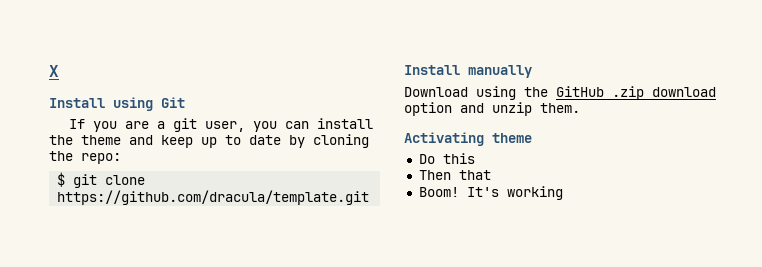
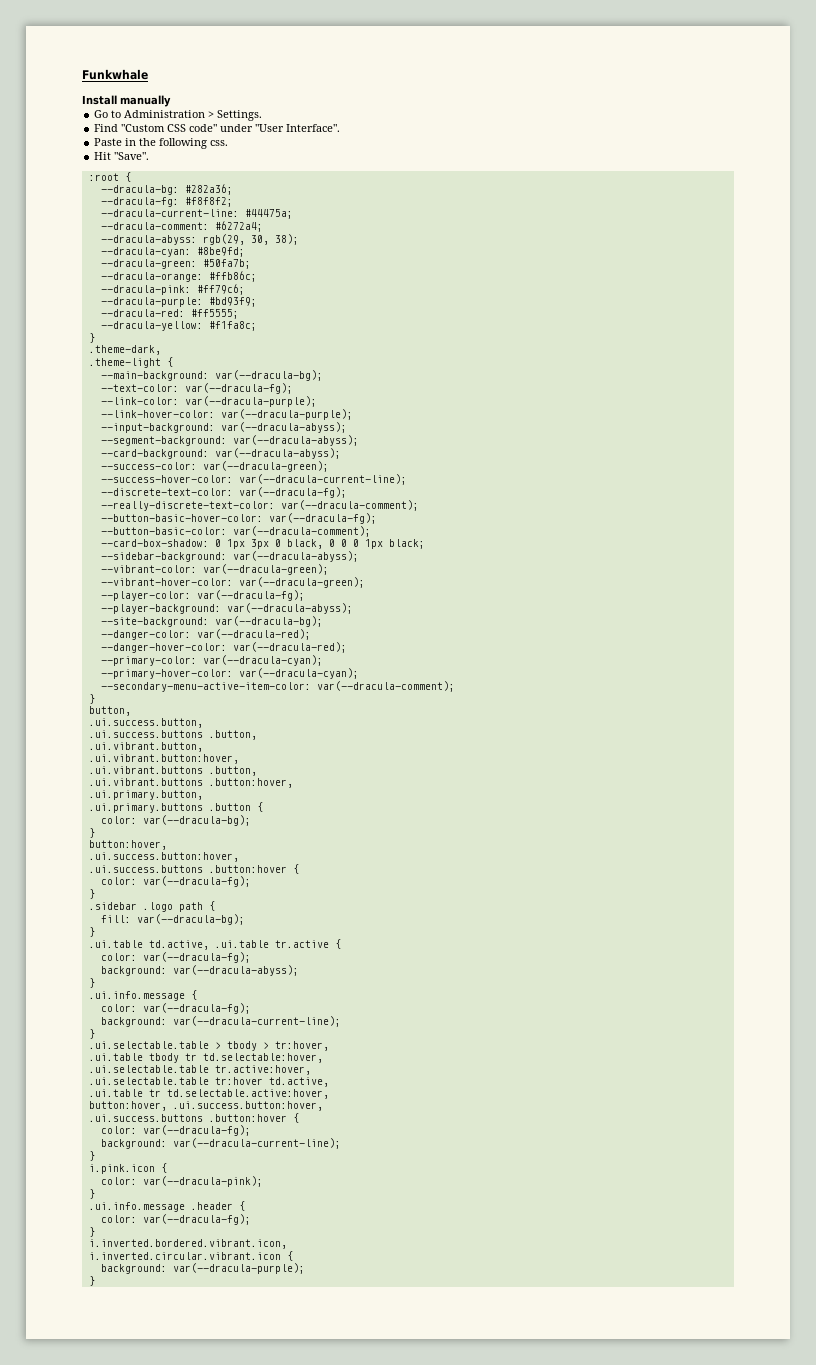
- X
- Install using Git
- If you are a git user, you can install the theme and keep up to date by cloning the repo:
- $ git clone https://github.com/dracula/template.git
+ Funkwhale
  Install manually
- Download using the GitHub .zip download option and unzip them.
- Activating theme
- Do this
- Then that
- Boom! It's working
+ Go to Administration > Settings.
+ Find "Custom CSS code" under "User Interface".
+ Paste in the following css.
+ Hit "Save".
+ :root {
+ --dracula-bg: #282a36;
+ --dracula-fg: #f8f8f2;
+ --dracula-current-line: #44475a;
+ --dracula-comment: #6272a4;
+ --dracula-abyss: rgb(29, 30, 38);
+ --dracula-cyan: #8be9fd;
+ --dracula-green: #50fa7b;
+ --dracula-orange: #ffb86c;
+ --dracula-pink: #ff79c6;
+ --dracula-purple: #bd93f9;
+ --dracula-red: #ff5555;
+ --dracula-yellow: #f1fa8c;
+ }
+ .theme-dark,
+ .theme-light {
+ --main-background: var(--dracula-bg);
+ --text-color: var(--dracula-fg);
+ --link-color: var(--dracula-purple);
+ --link-hover-color: var(--dracula-purple);
+ --input-background: var(--dracula-abyss);
+ --segment-background: var(--dracula-abyss);
+ --card-background: var(--dracula-abyss);
+ --success-color: var(--dracula-green);
+ --success-hover-color: var(--dracula-current-line);
+ --discrete-text-color: var(--dracula-fg);
+ --really-discrete-text-color: var(--dracula-comment);
+ --button-basic-hover-color: var(--dracula-fg);
+ --button-basic-color: var(--dracula-comment);
+ --card-box-shadow: 0 1px 3px 0 black, 0 0 0 1px black;
+ --sidebar-background: var(--dracula-abyss);
+ --vibrant-color: var(--dracula-green);
+ --vibrant-hover-color: var(--dracula-green);
+ --player-color: var(--dracula-fg);
+ --player-background: var(--dracula-abyss);
+ --site-background: var(--dracula-bg);
+ --danger-color: var(--dracula-red);
+ --danger-hover-color: var(--dracula-red);
+ --primary-color: var(--dracula-cyan);
+ --primary-hover-color: var(--dracula-cyan);
+ --secondary-menu-active-item-color: var(--dracula-comment);
+ }
+ button,
+ .ui.success.button,
+ .ui.success.buttons .button,
+ .ui.vibrant.button,
+ .ui.vibrant.button:hover,
+ .ui.vibrant.buttons .button,
+ .ui.vibrant.buttons .button:hover,
+ .ui.primary.button,
+ .ui.primary.buttons .button {
+ color: var(--dracula-bg);
+ }
+ button:hover,
+ .ui.success.button:hover,
+ .ui.success.buttons .button:hover {
+ color: var(--dracula-fg);
+ }
+ .sidebar .logo path {
+ fill: var(--dracula-bg);
+ }
+ .ui.table td.active, .ui.table tr.active {
+ color: var(--dracula-fg);
+ background: var(--dracula-abyss);
+ }
+ .ui.info.message {
+ color: var(--dracula-fg);
+ background: var(--dracula-current-line);
+ }
+ .ui.selectable.table > tbody > tr:hover,
+ .ui.table tbody tr td.selectable:hover,
+ .ui.selectable.table tr.active:hover,
+ .ui.selectable.table tr:hover td.active,
+ .ui.table tr td.selectable.active:hover,
+ button:hover, .ui.success.button:hover,
+ .ui.success.buttons .button:hover {
+ color: var(--dracula-fg);
+ background: var(--dracula-current-line);
+ }
+ i.pink.icon {
+ color: var(--dracula-pink);
+ }
+ .ui.info.message .header {
+ color: var(--dracula-fg);
+ }
+ i.inverted.bordered.vibrant.icon,
+ i.inverted.circular.vibrant.icon {
+ background: var(--dracula-purple);
+ }

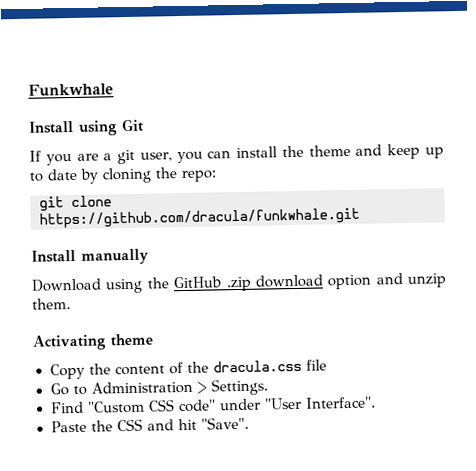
+ Install using Git
+ If you are a git user, you can install the theme and keep up to date by cloning the repo:
+ git clone https://github.com/dracula/funkwhale.git
  Install manually
+ Download using the GitHub .zip download option and unzip them.
+ Activating theme
+ Copy the content of the dracula.css file
- Paste in the following css.
- Hit "Save".
- :root {
- --dracula-bg: #282a36;
- --dracula-fg: #f8f8f2;
- --dracula-current-line: #44475a;
- --dracula-comment: #6272a4;
- --dracula-abyss: rgb(29, 30, 38);
- --dracula-cyan: #8be9fd;
- --dracula-green: #50fa7b;
- --dracula-orange: #ffb86c;
- --dracula-pink: #ff79c6;
- --dracula-purple: #bd93f9;
- --dracula-red: #ff5555;
- --dracula-yellow: #f1fa8c;
- }
- .theme-dark,
- .theme-light {
- --main-background: var(--dracula-bg);
- --text-color: var(--dracula-fg);
- --link-color: var(--dracula-purple);
- --link-hover-color: var(--dracula-purple);
- --input-background: var(--dracula-abyss);
- --segment-background: var(--dracula-abyss);
- --card-background: var(--dracula-abyss);
- --success-color: var(--dracula-green);
- --success-hover-color: var(--dracula-current-line);
- --discrete-text-color: var(--dracula-fg);
- --really-discrete-text-color: var(--dracula-comment);
- --button-basic-hover-color: var(--dracula-fg);
- --button-basic-color: var(--dracula-comment);
- --card-box-shadow: 0 1px 3px 0 black, 0 0 0 1px black;
- --sidebar-background: var(--dracula-abyss);
- --vibrant-color: var(--dracula-green);
- --vibrant-hover-color: var(--dracula-green);
- --player-color: var(--dracula-fg);
- --player-background: var(--dracula-abyss);
- --site-background: var(--dracula-bg);
- --danger-color: var(--dracula-red);
- --danger-hover-color: var(--dracula-red);
- --primary-color: var(--dracula-cyan);
- --primary-hover-color: var(--dracula-cyan);
- --secondary-menu-active-item-color: var(--dracula-comment);
- }
- button,
- .ui.success.button,
- .ui.success.buttons .button,
- .ui.vibrant.button,
- .ui.vibrant.button:hover,
- .ui.vibrant.buttons .button,
- .ui.vibrant.buttons .button:hover,
- .ui.primary.button,
- .ui.primary.buttons .button {
- color: var(--dracula-bg);
- }
- button:hover,
- .ui.success.button:hover,
- .ui.success.buttons .button:hover {
- color: var(--dracula-fg);
- }
- .sidebar .logo path {
- fill: var(--dracula-bg);
- }
- .ui.table td.active, .ui.table tr.active {
- color: var(--dracula-fg);
- background: var(--dracula-abyss);
- }
- .ui.info.message {
- color: var(--dracula-fg);
- background: var(--dracula-current-line);
- }
- .ui.selectable.table > tbody > tr:hover,
- .ui.table tbody tr td.selectable:hover,
- .ui.selectable.table tr.active:hover,
- .ui.selectable.table tr:hover td.active,
- .ui.table tr td.selectable.active:hover,
- button:hover, .ui.success.button:hover,
- .ui.success.buttons .button:hover {
- color: var(--dracula-fg);
- background: var(--dracula-current-line);
- }
- i.pink.icon {
- color: var(--dracula-pink);
- }
- .ui.info.message .header {
- color: var(--dracula-fg);
- }
- i.inverted.bordered.vibrant.icon,
- i.inverted.circular.vibrant.icon {
- background: var(--dracula-purple);
- }
+ Paste the CSS and hit "Save".

